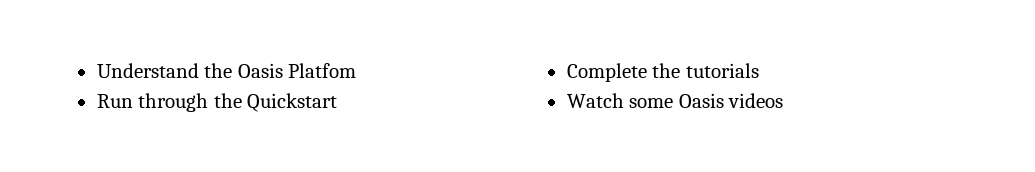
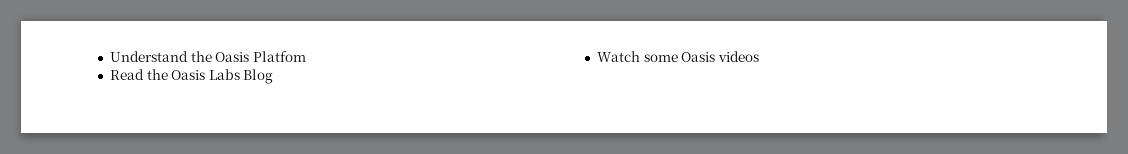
- Run through the Quickstart
- Complete the tutorials
+ Read the Oasis Labs Blog

